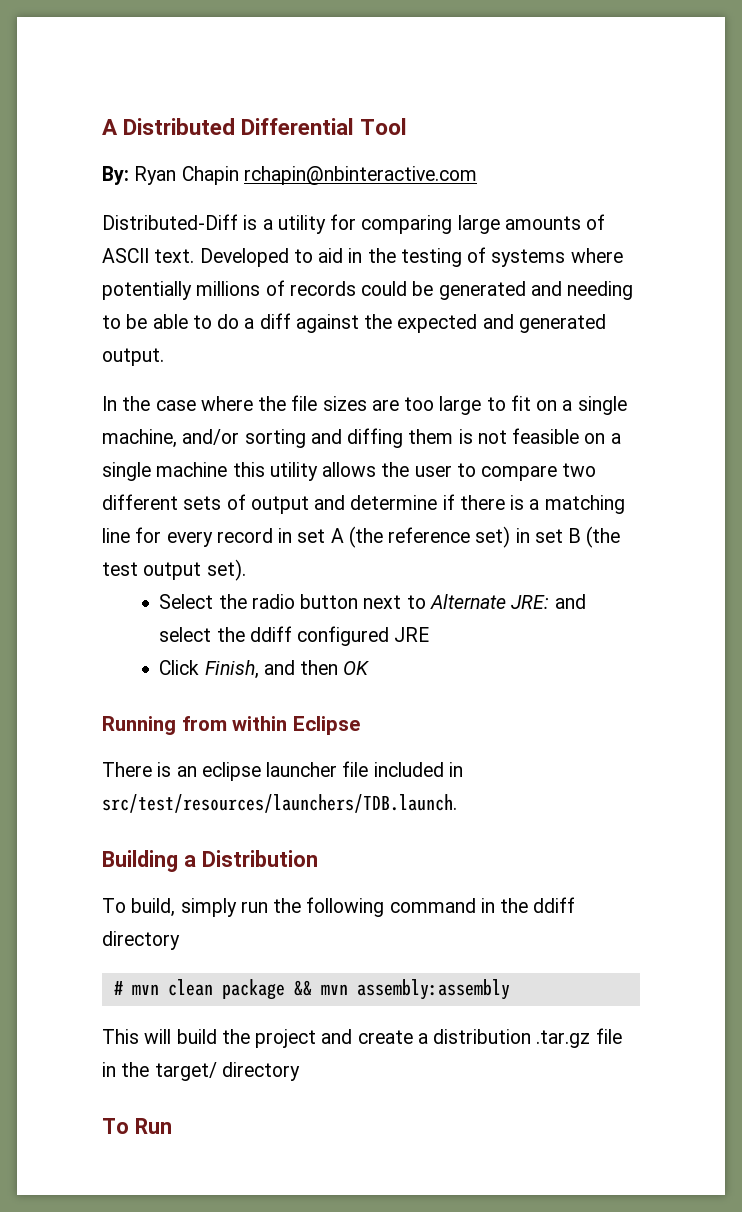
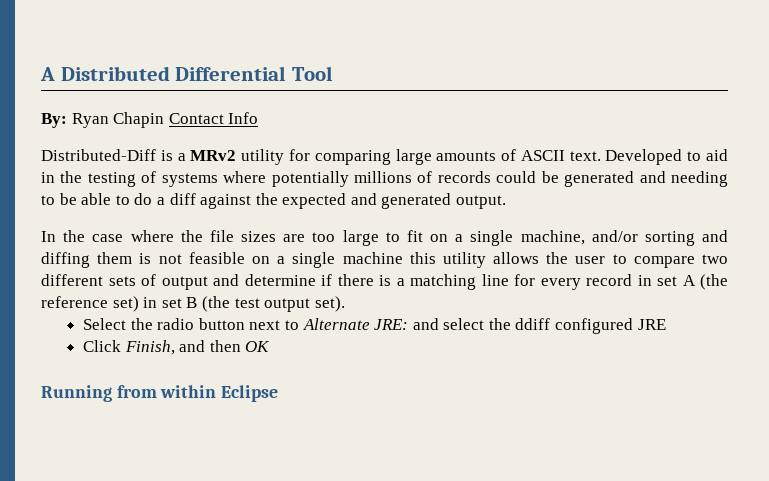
- By: Ryan Chapin rchapin@nbinteractive.com
+ By: Ryan Chapin Contact Info
- Distributed-Diff is a utility for comparing large amounts of ASCII text.
+ Distributed-Diff is a MRv2 utility for comparing large amounts of ASCII text.
- There is an eclipse launcher file included in src/test/resources/launchers/TDB.launch.
- Building a Distribution
- To build, simply run the following command in the ddiff directory
- # mvn clean package && mvn assembly:assembly
- This will build the project and create a distribution .tar.gz file in the target/ directory
- To Run

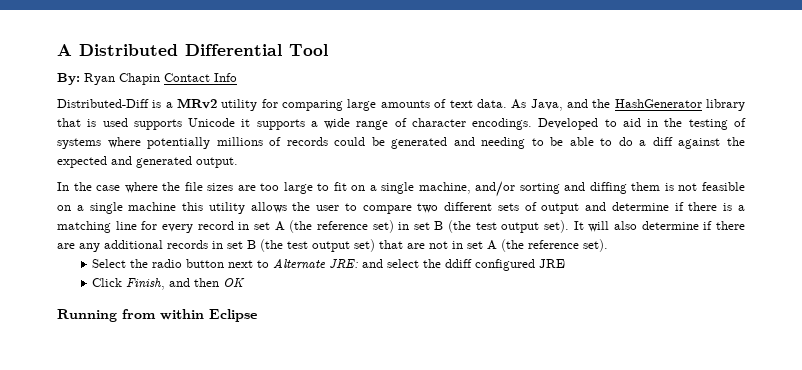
- Distributed-Diff is a MRv2 utility for comparing large amounts of ASCII text.
+ Distributed-Diff is a MRv2 utility for comparing large amounts of text data. As Java, and the HashGenerator library that is used supports Unicode it supports a wide range of character encodings.
+ It will also determine if there are any additional records in set B (the test output set) that are not in set A (the reference set).

